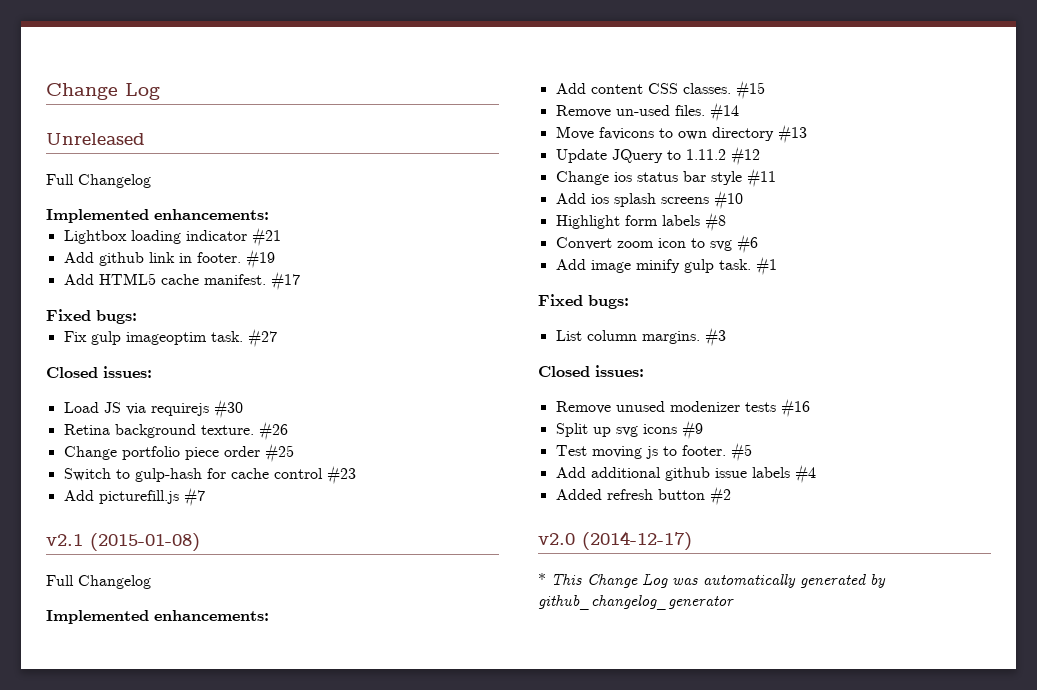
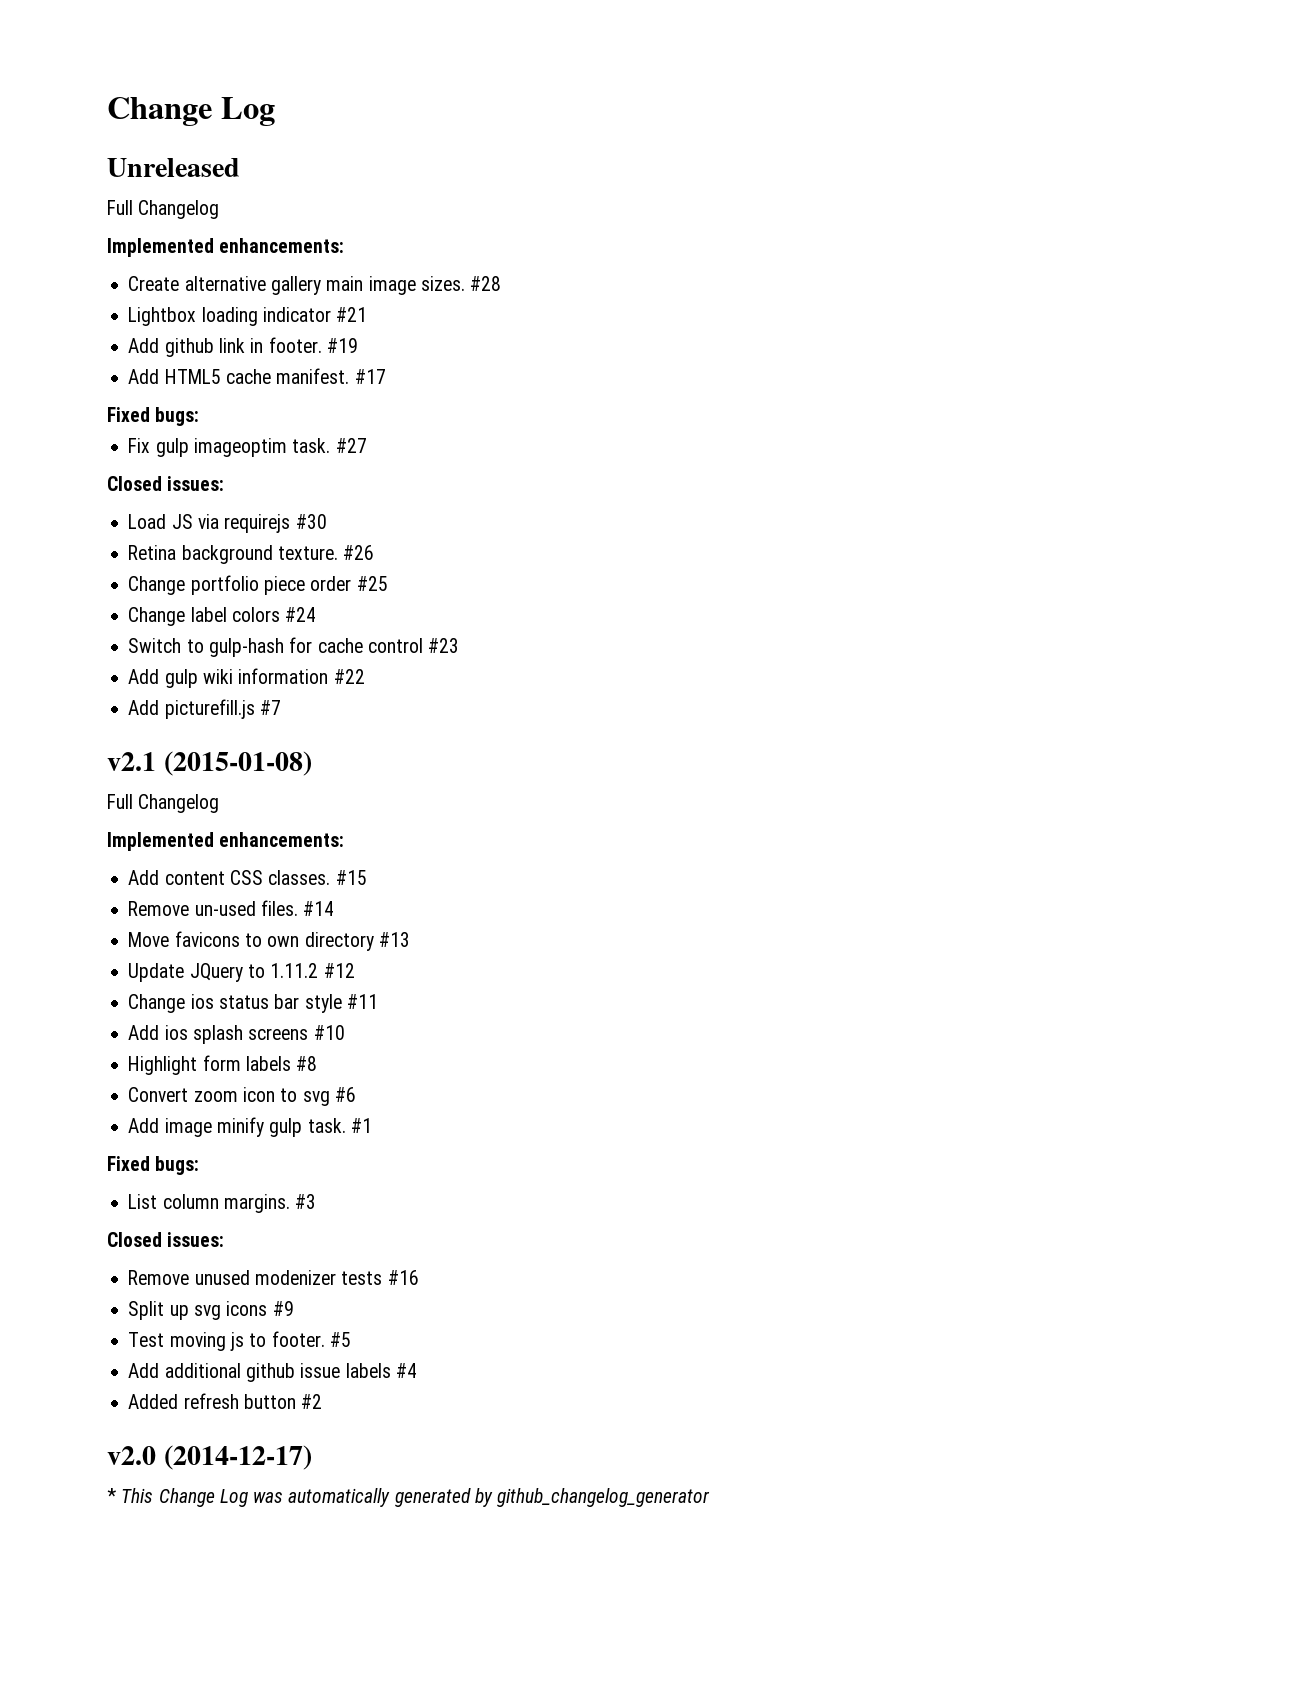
+ Create alternative gallery main image sizes. #28
+ Change label colors #24
+ Add gulp wiki information #22

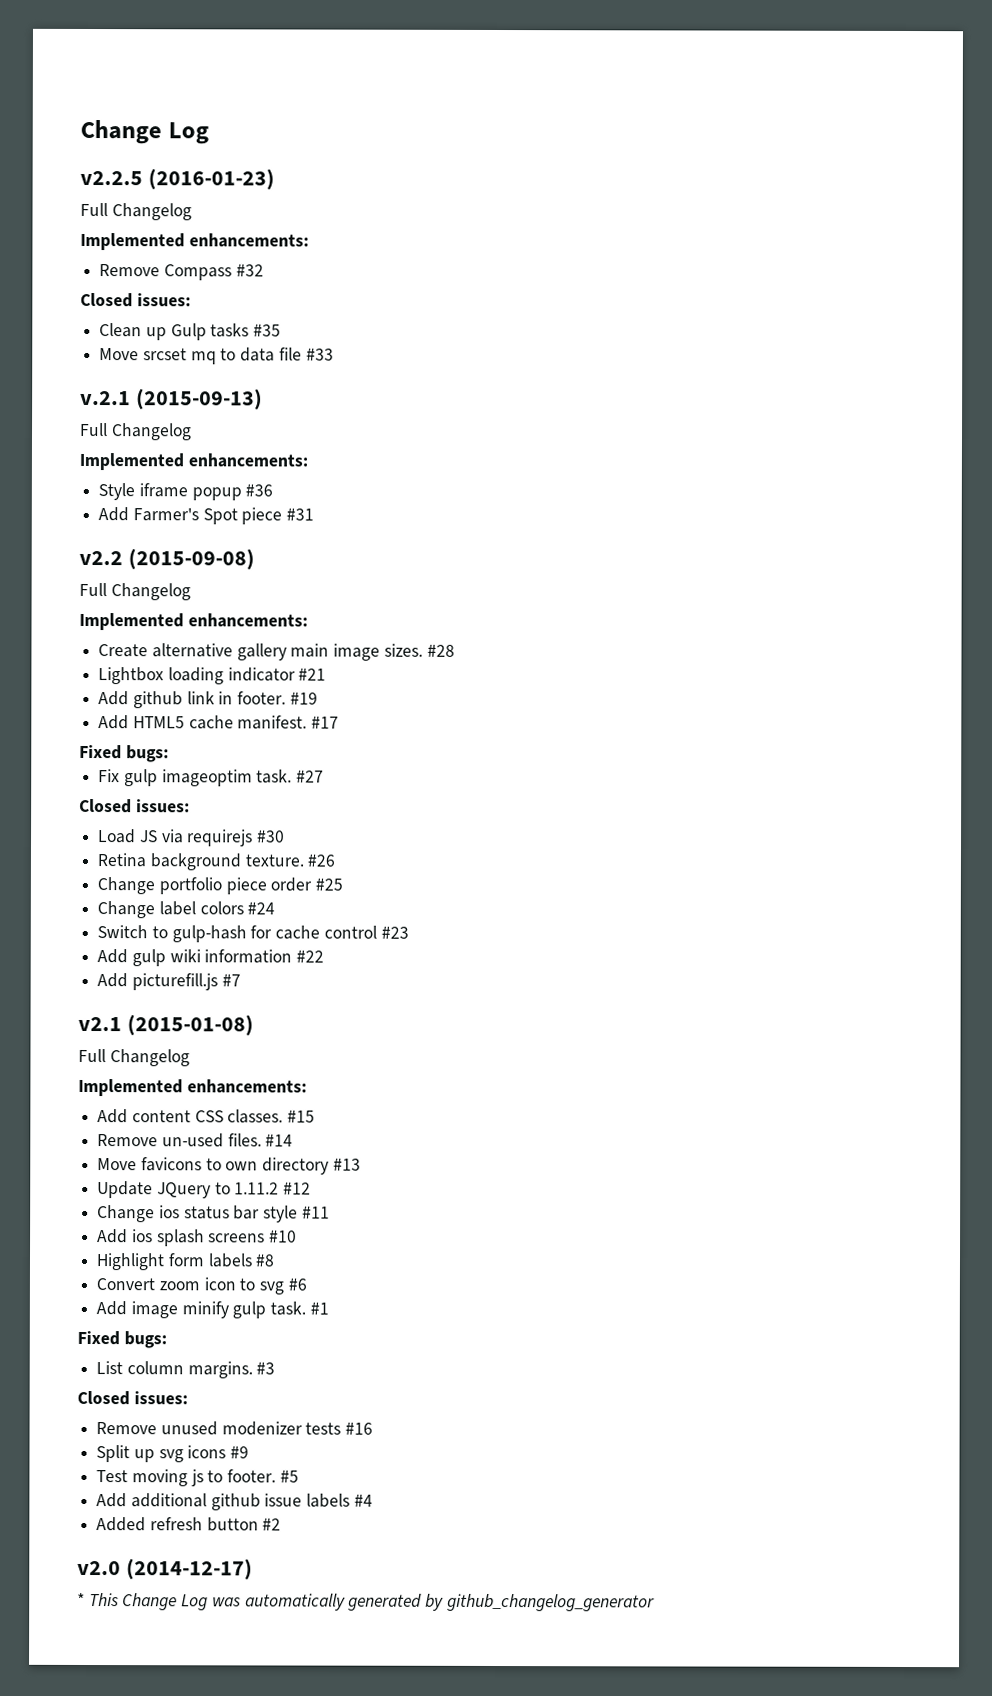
- Unreleased
+ v2.2.5 (2016-01-23)
+ Full Changelog
+ Implemented enhancements:
+ Remove Compass #32
+ Closed issues:
+ Clean up Gulp tasks #35
+ Move srcset mq to data file #33
+ v.2.1 (2015-09-13)
+ Full Changelog
+ Implemented enhancements:
+ Style iframe popup #36
+ Add Farmer's Spot piece #31
+ v2.2 (2015-09-08)

